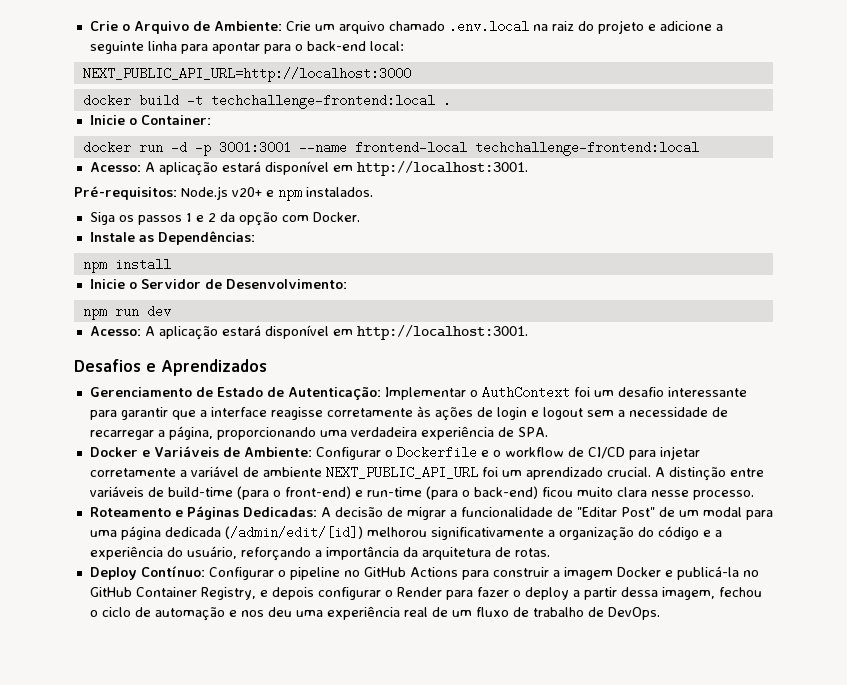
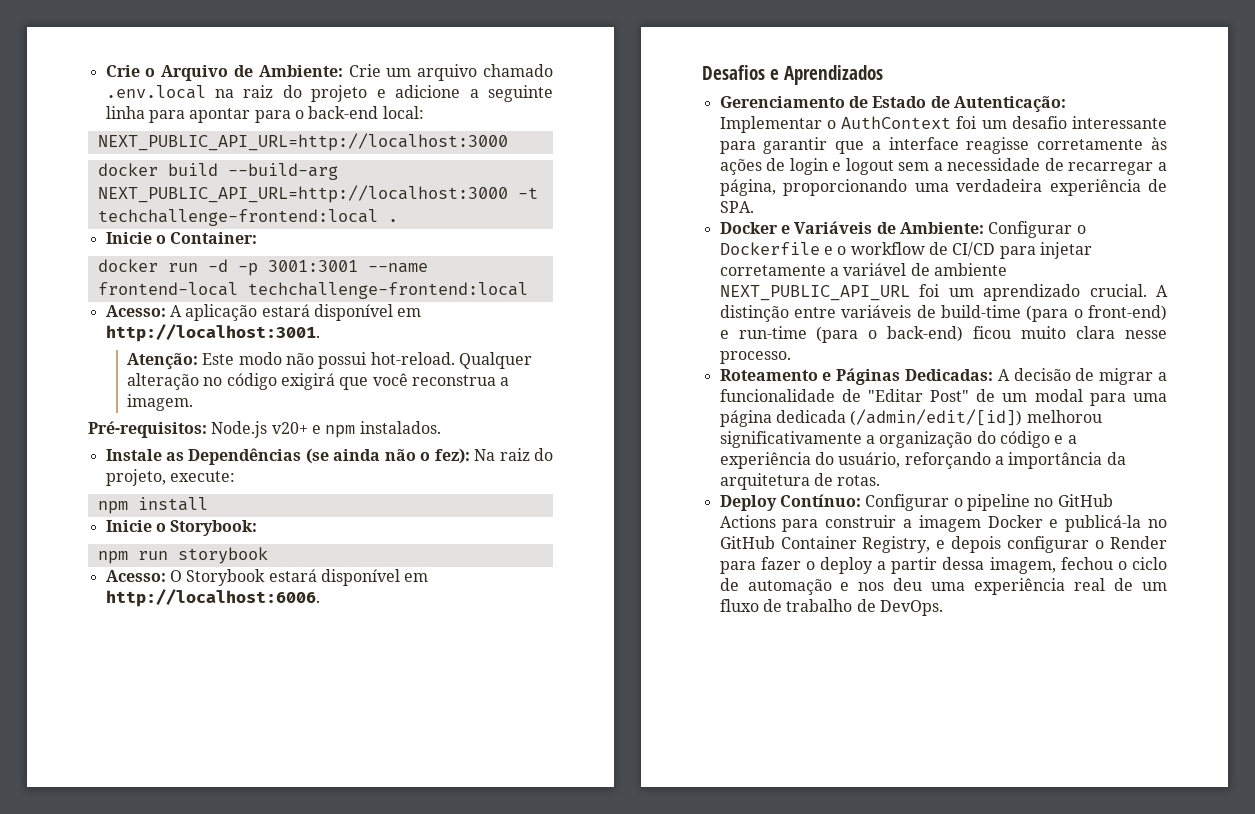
- docker build -t techchallenge-frontend:local .
+ docker build --build-arg NEXT_PUBLIC_API_URL=http://localhost:3000 -t techchallenge-frontend:local .
+ Atenção: Este modo não possui hot-reload. Qualquer alteração no código exigirá que você reconstrua a imagem.
- Siga os passos 1 e 2 da opção com Docker.
- Instale as Dependências:
+ Instale as Dependências (se ainda não o fez): Na raiz do projeto, execute:
- Inicie o Servidor de Desenvolvimento:
+ Inicie o Storybook:
- npm run dev
- Acesso: A aplicação estará disponível em http://localhost:3001.
+ npm run storybook
+ Acesso: O Storybook estará disponível em http://localhost:6006.

